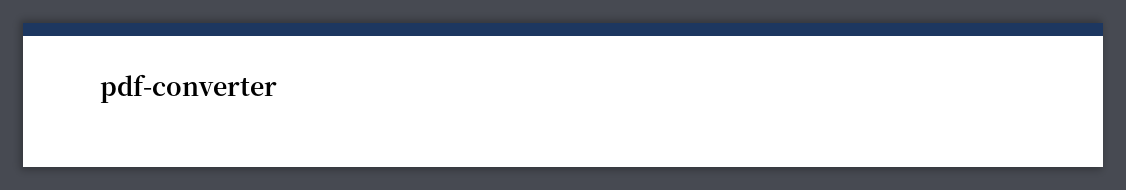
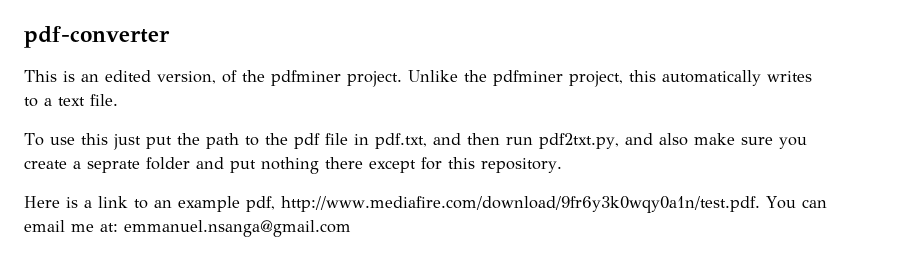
+ This is an edited version, of the pdfminer project. Unlike the pdfminer project, this automatically writes to a text file.
+ To use this just put the path to the pdf file in pdf.txt, and then run pdf2txt.py, and also make sure you create a seprate folder and put nothing there except for this repository.
+ Here is a link to an example pdf, http://www.mediafire.com/download/9fr6y3k0wqy0a1n/test.pdf. You can email me at: emmanuel.nsanga@gmail.com

